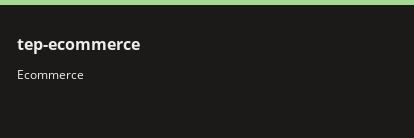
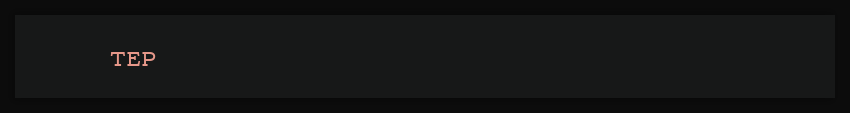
- tep-ecommerce
- Ecommerce
+ TEP

